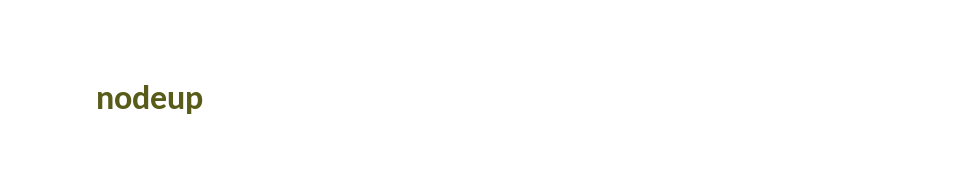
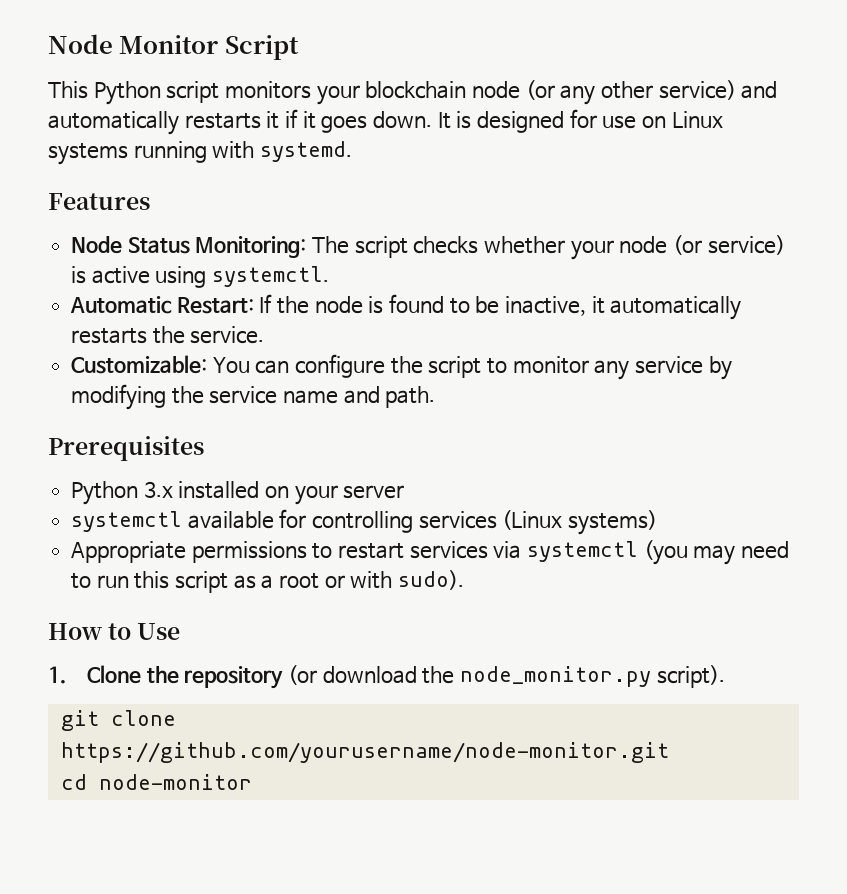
- nodeup
+ Node Monitor Script
+ This Python script monitors your blockchain node (or any other service) and automatically restarts it if it goes down. It is designed for use on Linux systems running with systemd.
+ Features
+ Node Status Monitoring: The script checks whether your node (or service) is active using systemctl.
+ Automatic Restart: If the node is found to be inactive, it automatically restarts the service.
+ Customizable: You can configure the script to monitor any service by modifying the service name and path.
+ Prerequisites
+ Python 3.x installed on your server
+ systemctl available for controlling services (Linux systems)
+ Appropriate permissions to restart services via systemctl (you may need to run this script as a root or with sudo).
+ How to Use
+ 1. Clone the repository (or download the node_monitor.py script).
+ git clone https://github.com/yourusername/node-monitor.git
+ cd node-monitor

